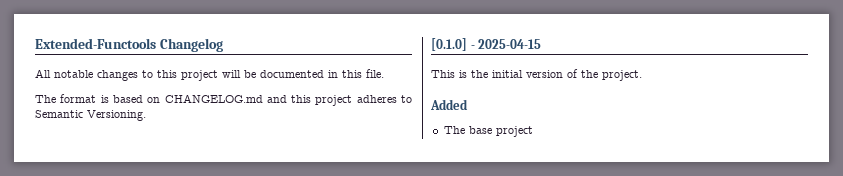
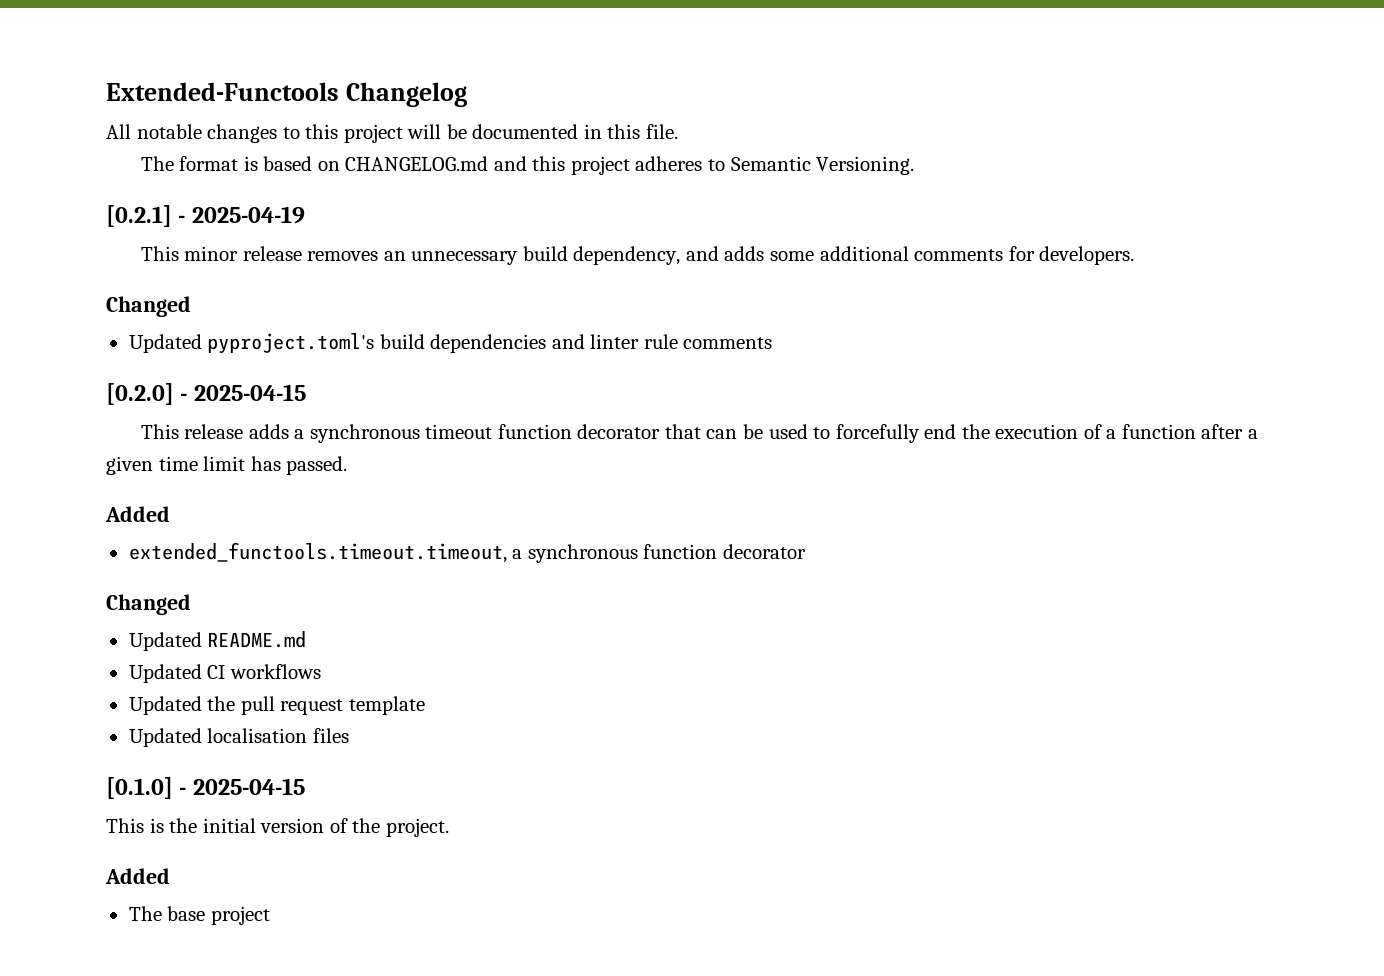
+ [0.2.1] - 2025-04-19
+ This minor release removes an unnecessary build dependency, and adds some additional comments for developers.
+ Changed
+ Updated pyproject.toml's build dependencies and linter rule comments
+ [0.2.0] - 2025-04-15
+ This release adds a synchronous timeout function decorator that can be used to forcefully end the execution of a function after a given time limit has passed.
+ Added
+ extended_functools.timeout.timeout, a synchronous function decorator
+ Changed
+ Updated README.md
+ Updated CI workflows
+ Updated the pull request template
+ Updated localisation files

